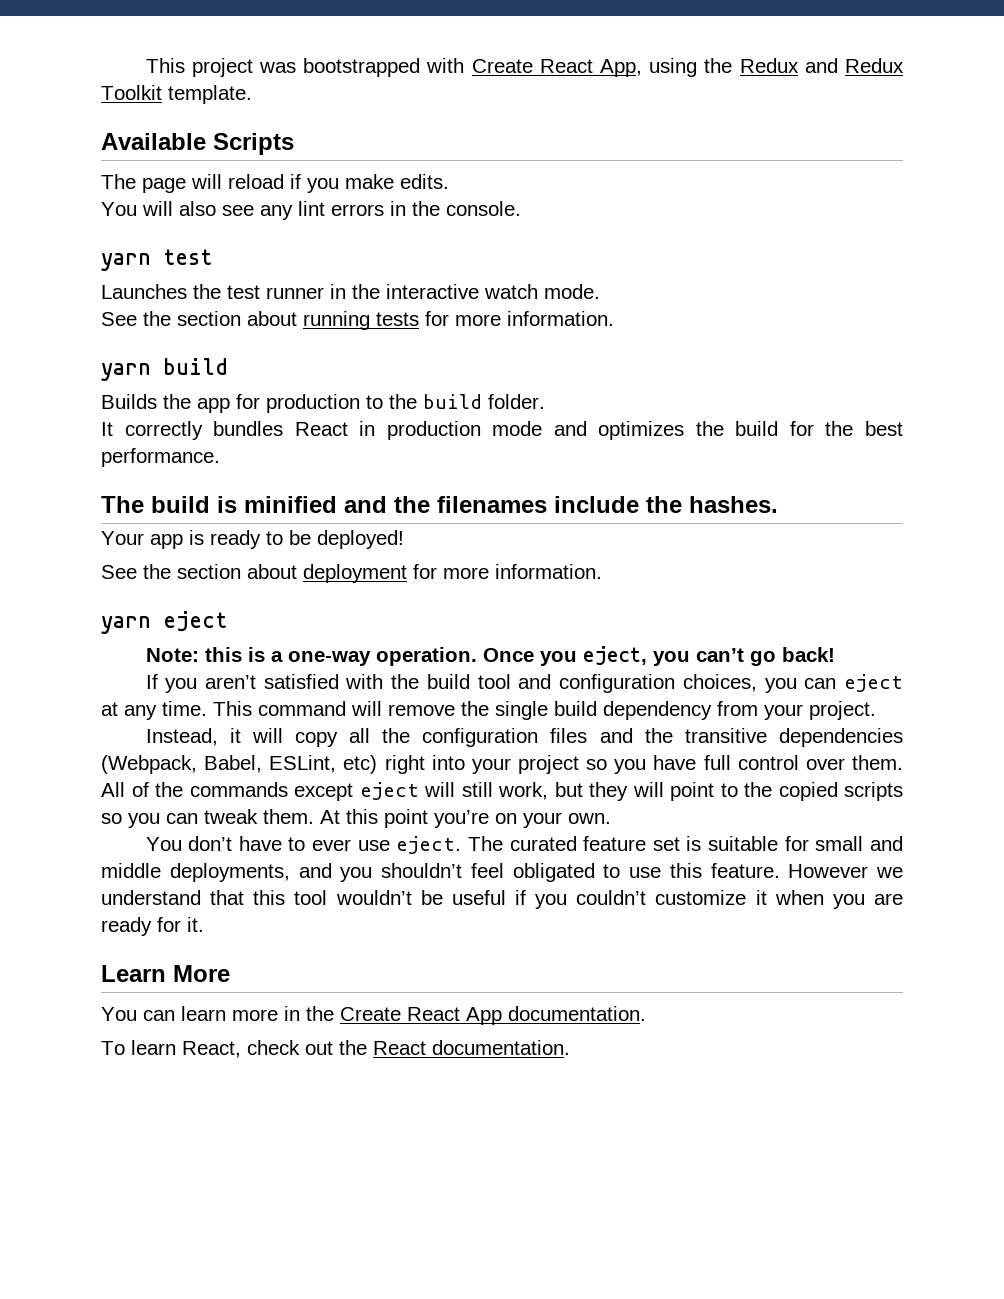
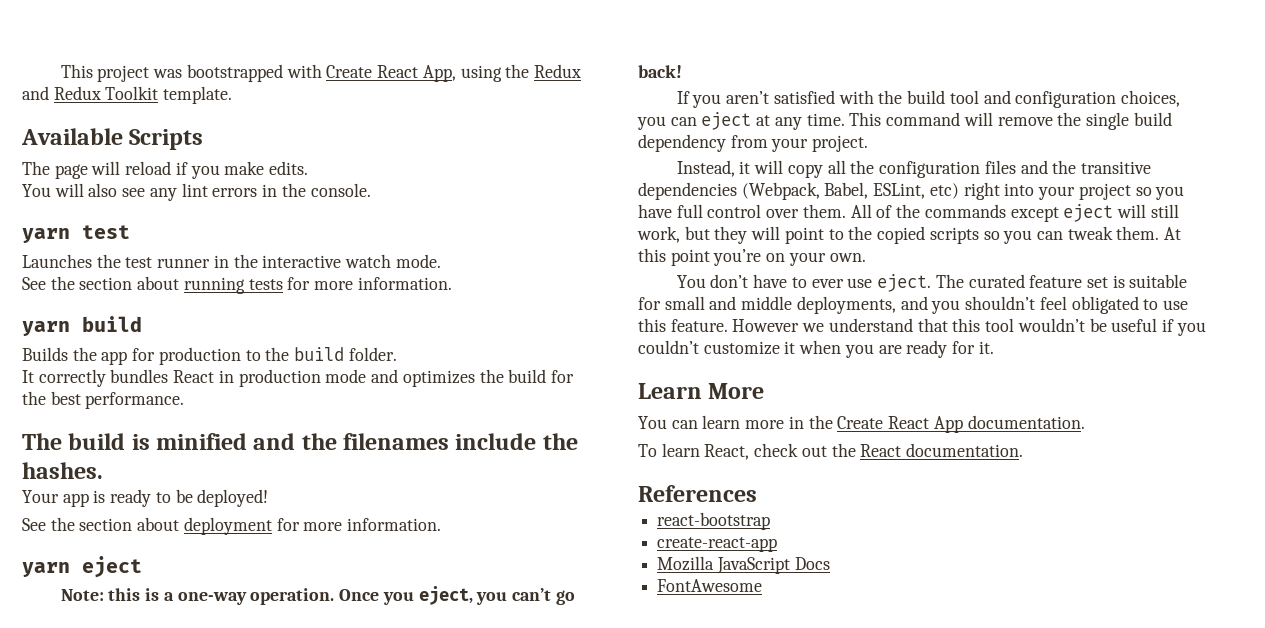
+ References
+ react-bootstrap
+ create-react-app
+ Mozilla JavaScript Docs
+ FontAwesome

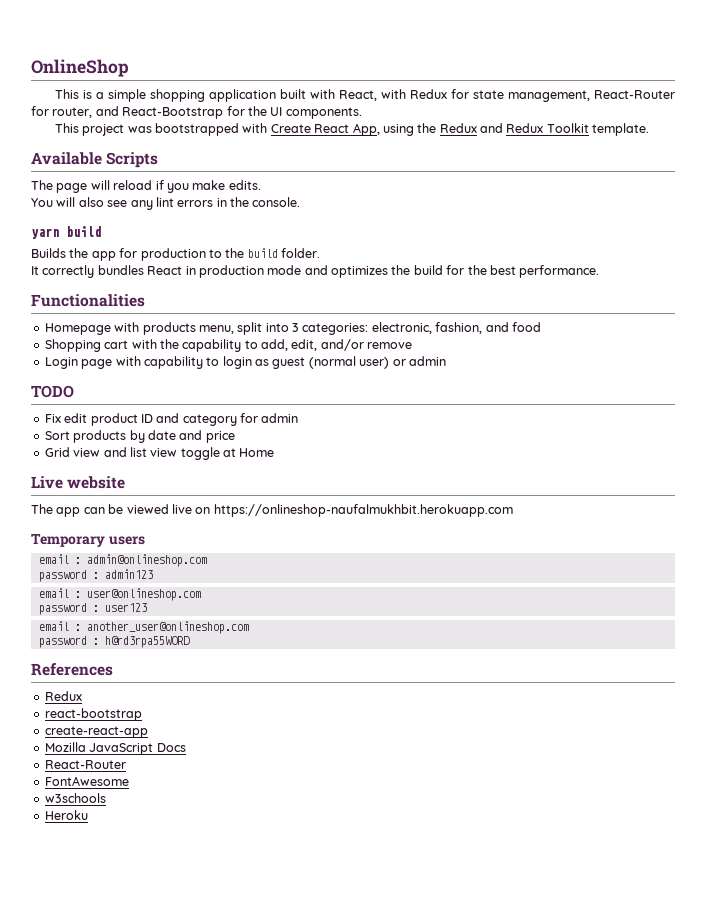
+ OnlineShop
+ This is a simple shopping application built with React, with Redux for state management, React-Router for router, and React-Bootstrap for the UI components.
- yarn test
- Launches the test runner in the interactive watch mode.
- See the section about running tests for more information.
- The build is minified and the filenames include the hashes.
- Your app is ready to be deployed!
- See the section about deployment for more information.
- yarn eject
- Note: this is a one-way operation. Once you eject, you can’t go back!
- If you aren’t satisfied with the build tool and configuration choices, you can eject at any time. This command will remove the single build dependency from your project.
- Instead, it will copy all the configuration files and the transitive dependencies (Webpack, Babel, ESLint, etc) right into your project so you have full control over them. All of the commands except eject will still work, but they will point to the copied scripts so you can tweak them. At this point you’re on your own.
- You don’t have to ever use eject. The curated feature set is suitable for small and middle deployments, and you shouldn’t feel obligated to use this feature. However we understand that this tool wouldn’t be useful if you couldn’t customize it when you are ready for it.
- Learn More
- You can learn more in the Create React App documentation.
- To learn React, check out the React documentation.
+ Functionalities
+ Homepage with products menu, split into 3 categories: electronic, fashion, and food
+ Shopping cart with the capability to add, edit, and/or remove
+ Login page with capability to login as guest (normal user) or admin
+ TODO
+ Fix edit product ID and category for admin
+ Sort products by date and price
+ Grid view and list view toggle at Home
+ Live website
+ The app can be viewed live on https://onlineshop-naufalmukhbit.herokuapp.com
+ Temporary users
+ email : admin@onlineshop.com
+ password : admin123
+ email : user@onlineshop.com
+ password : user123
+ email : another_user@onlineshop.com
+ password : h@rd3rpa55WORD
  References
+ Redux
  Mozilla JavaScript Docs
+ React-Router
+ w3schools
+ Heroku

